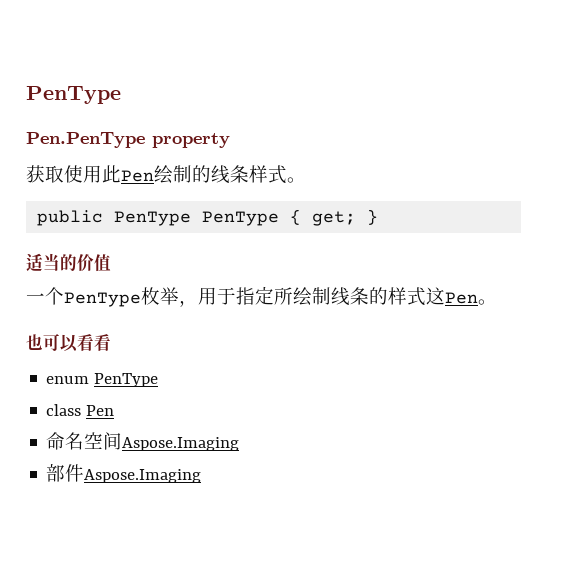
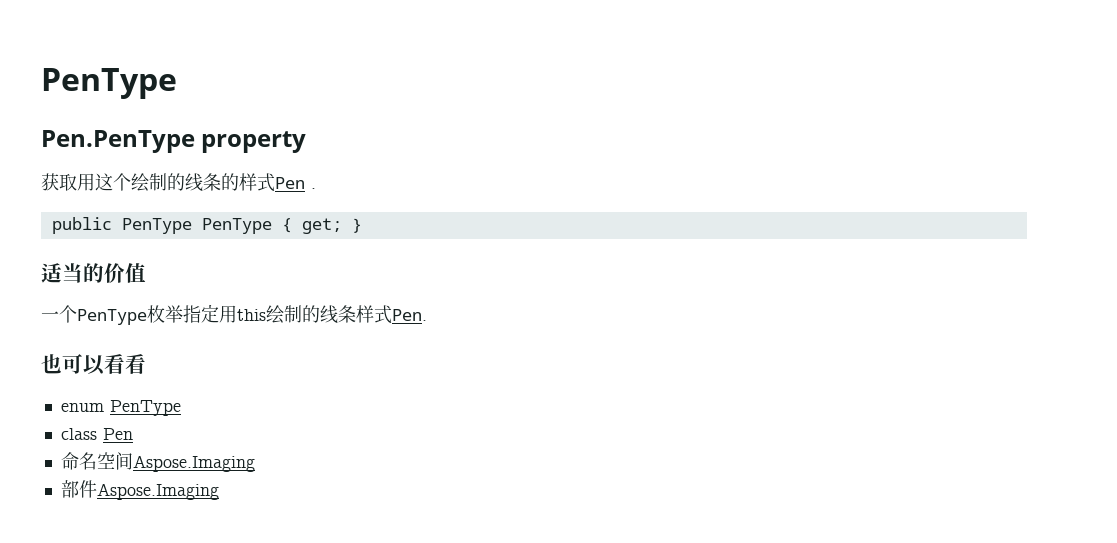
- 获取使用此Pen绘制的线条样式。
+ 获取用这个绘制的线条的样式Pen .
- 一个PenType枚举，用于指定所绘制线条的样式这Pen。
+ 一个PenType枚举指定用this绘制的线条样式Pen.

